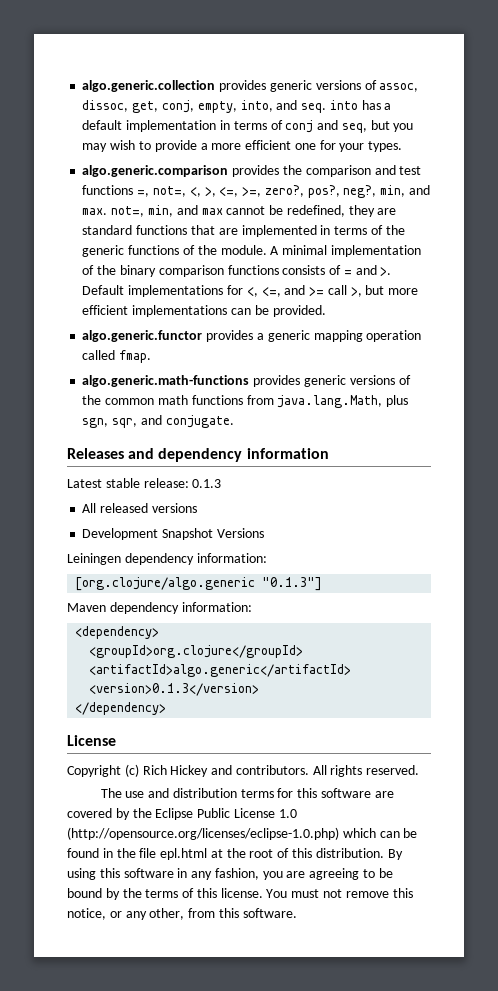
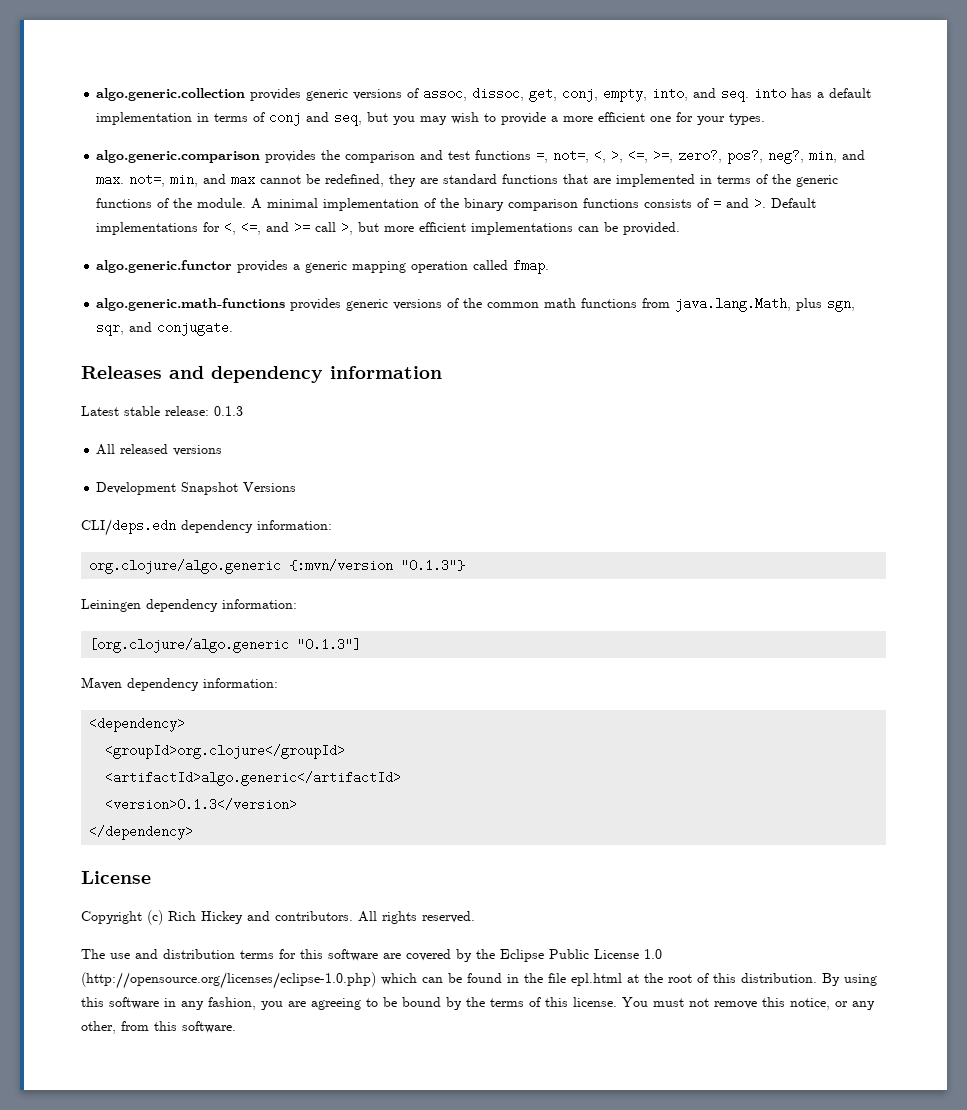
+ CLI/deps.edn dependency information:
+ org.clojure/algo.generic {:mvn/version "0.1.3"}

